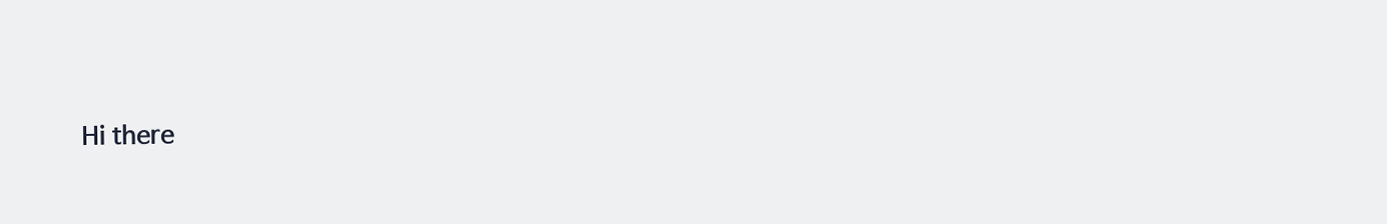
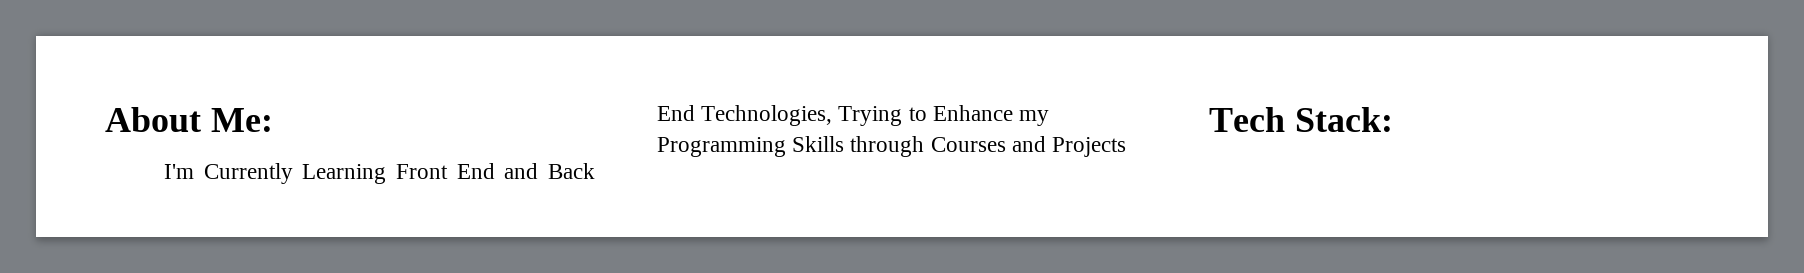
- Hi there
+ About Me:
+ I'm Currently Learning Front End and Back End Technologies, Trying to Enhance my Programming Skills through Courses and Projects
+ Tech Stack:

